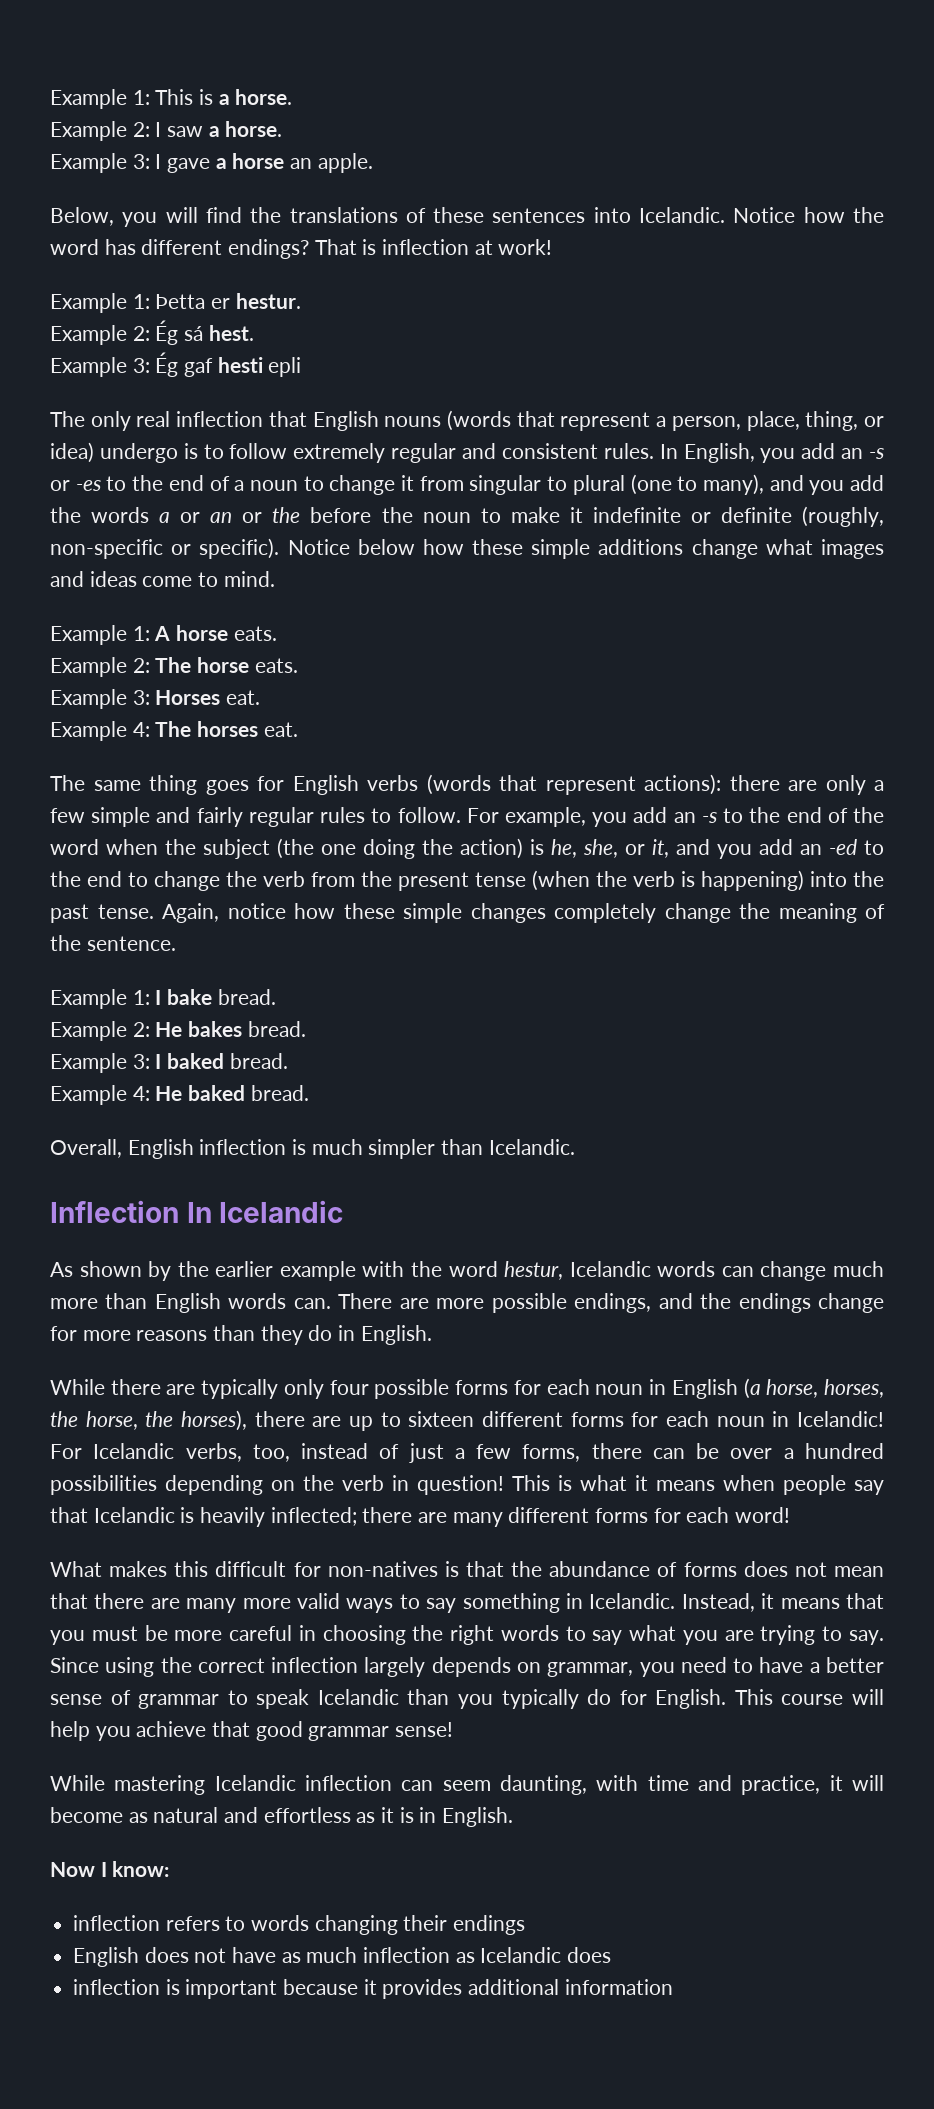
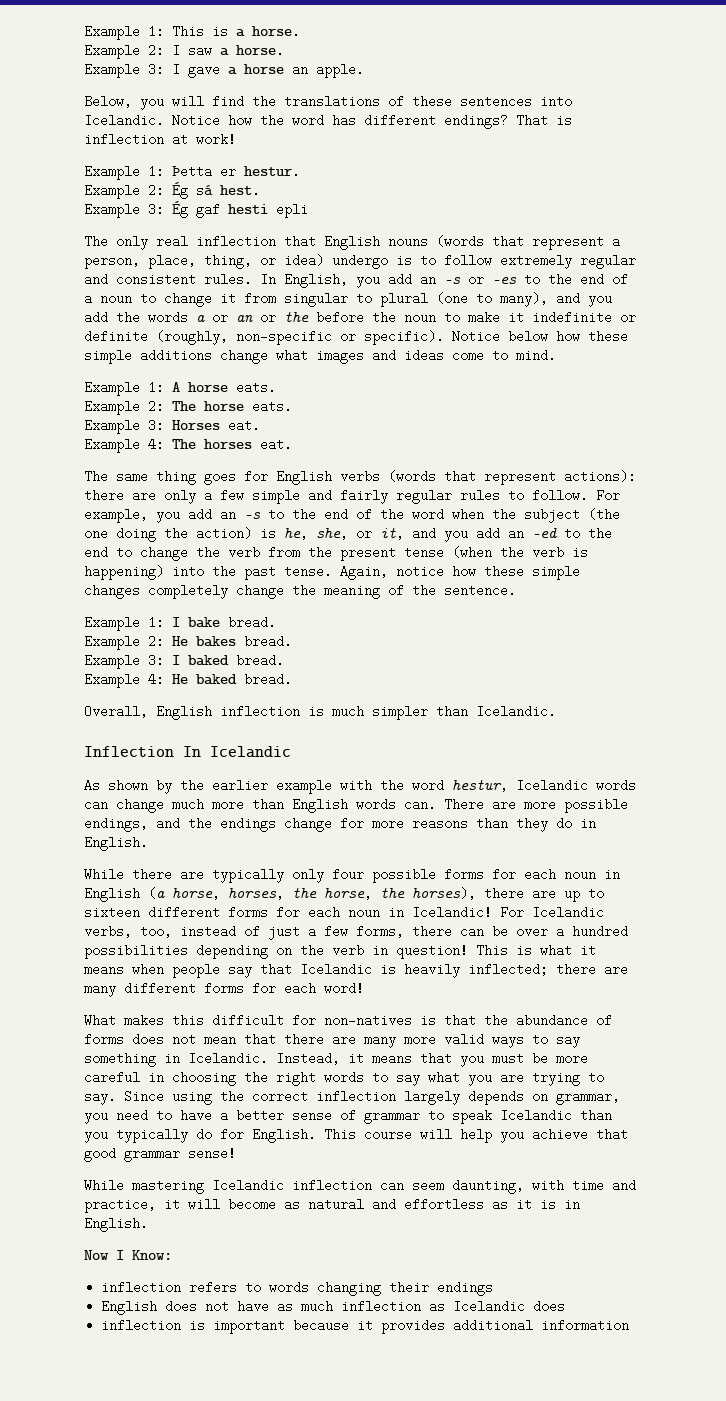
- Now I know:
+ Now I Know:

